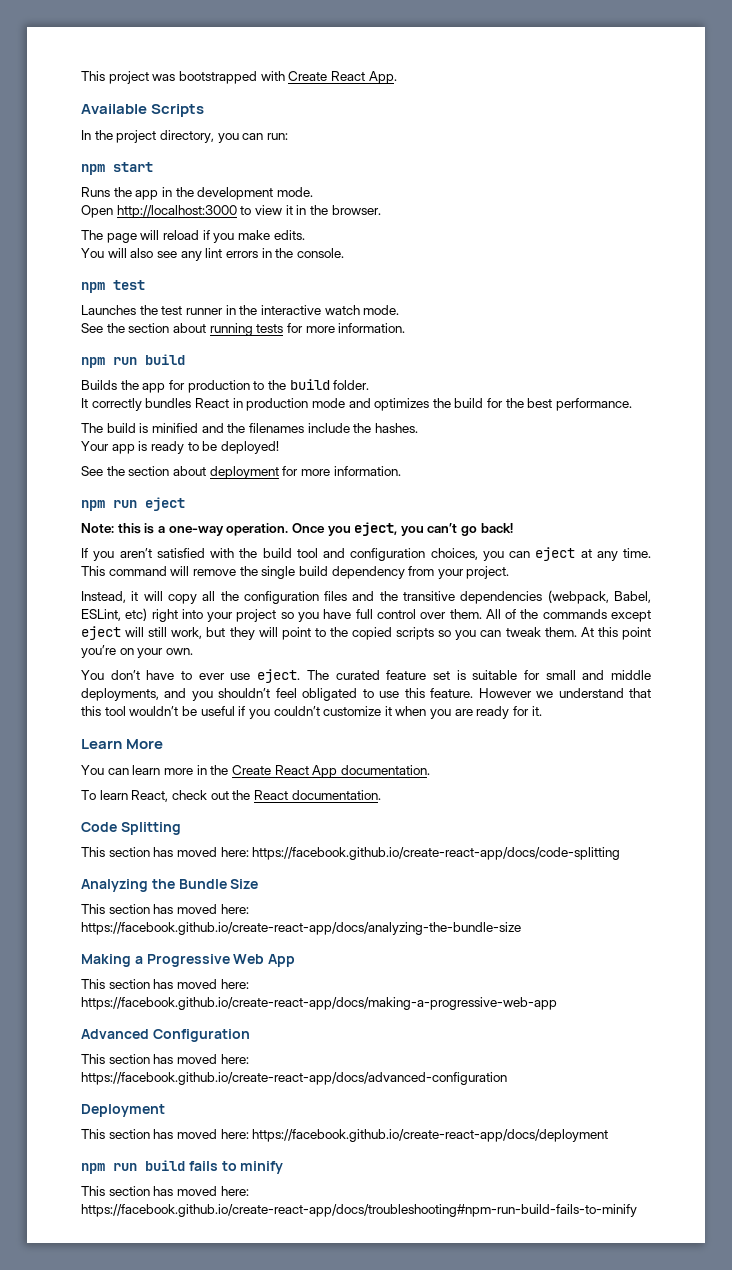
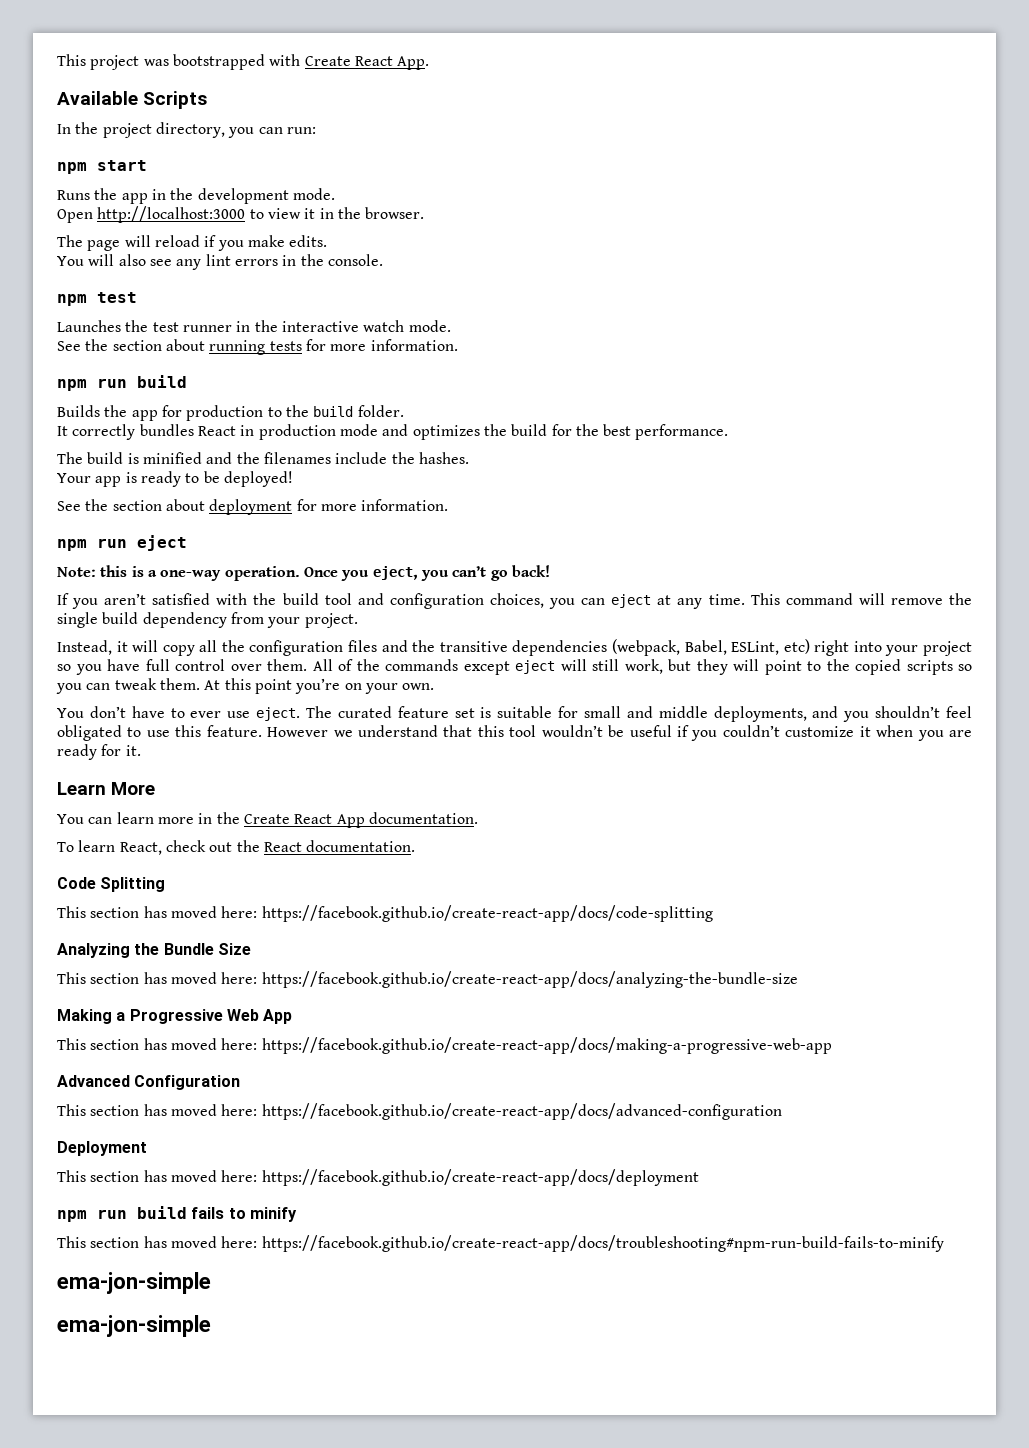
  This section has moved here: https://facebook.github.io/create-react-app/docs/troubleshooting#npm-run-build-fails-to-minify
+ ema-jon-simple
+ ema-jon-simple

